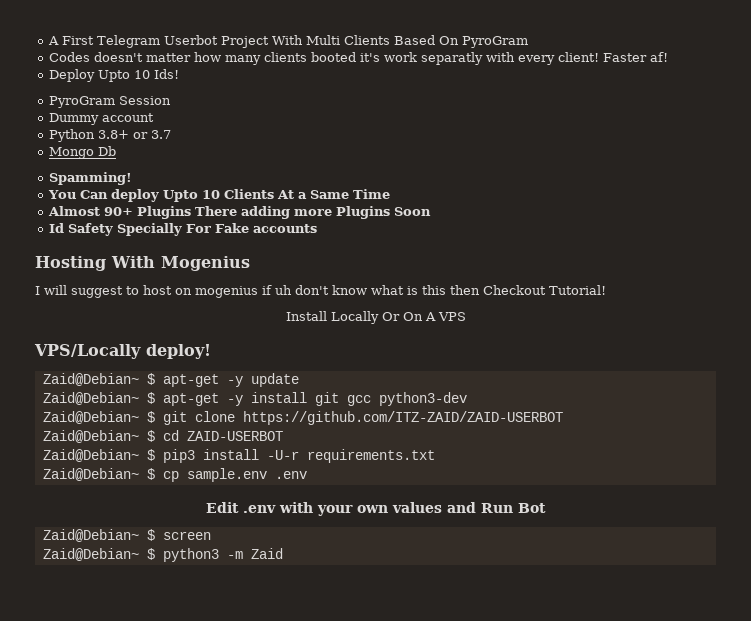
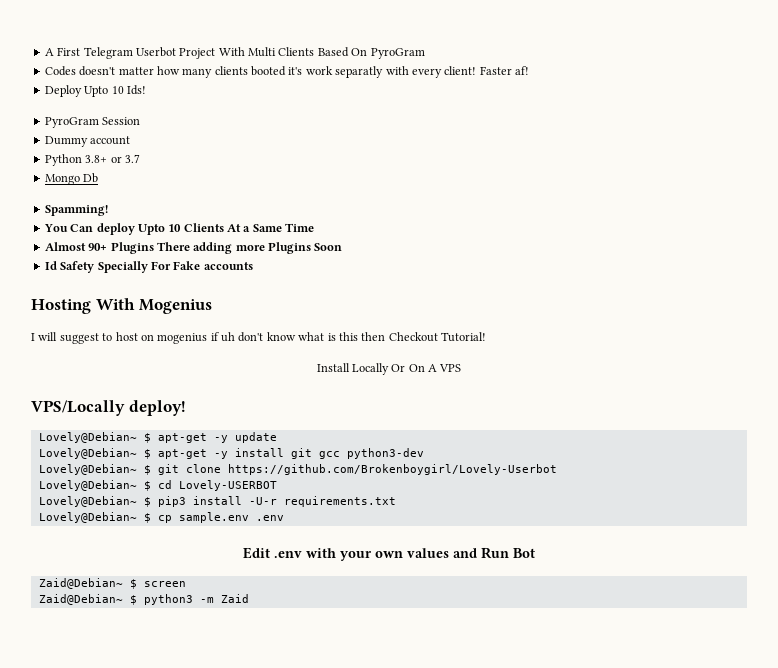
- Zaid@Debian~ $ apt-get -y update
+ Lovely@Debian~ $ apt-get -y update
- Zaid@Debian~ $ apt-get -y install git gcc python3-dev
+ Lovely@Debian~ $ apt-get -y install git gcc python3-dev
- Zaid@Debian~ $ git clone https://github.com/ITZ-ZAID/ZAID-USERBOT
- Zaid@Debian~ $ cd ZAID-USERBOT
- Zaid@Debian~ $ pip3 install -U-r requirements.txt
+ Lovely@Debian~ $ git clone https://github.com/Brokenboygirl/Lovely-Userbot
+ Lovely@Debian~ $ cd Lovely-USERBOT
+ Lovely@Debian~ $ pip3 install -U-r requirements.txt
- Zaid@Debian~ $ cp sample.env .env
+ Lovely@Debian~ $ cp sample.env .env

